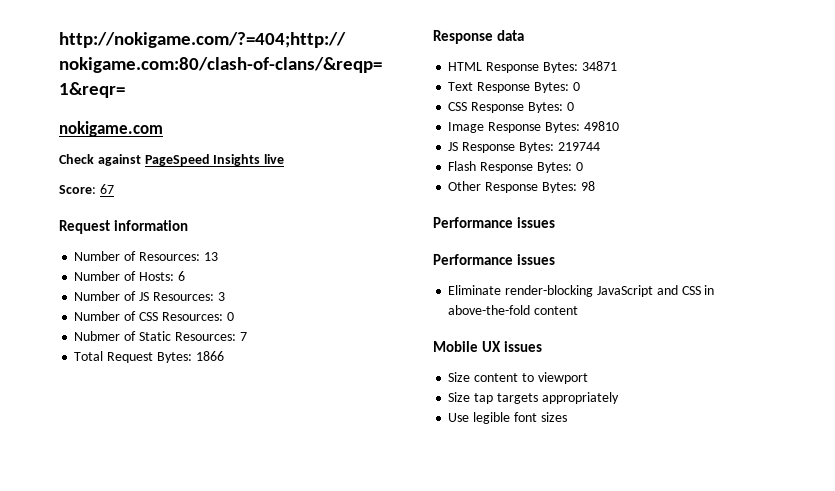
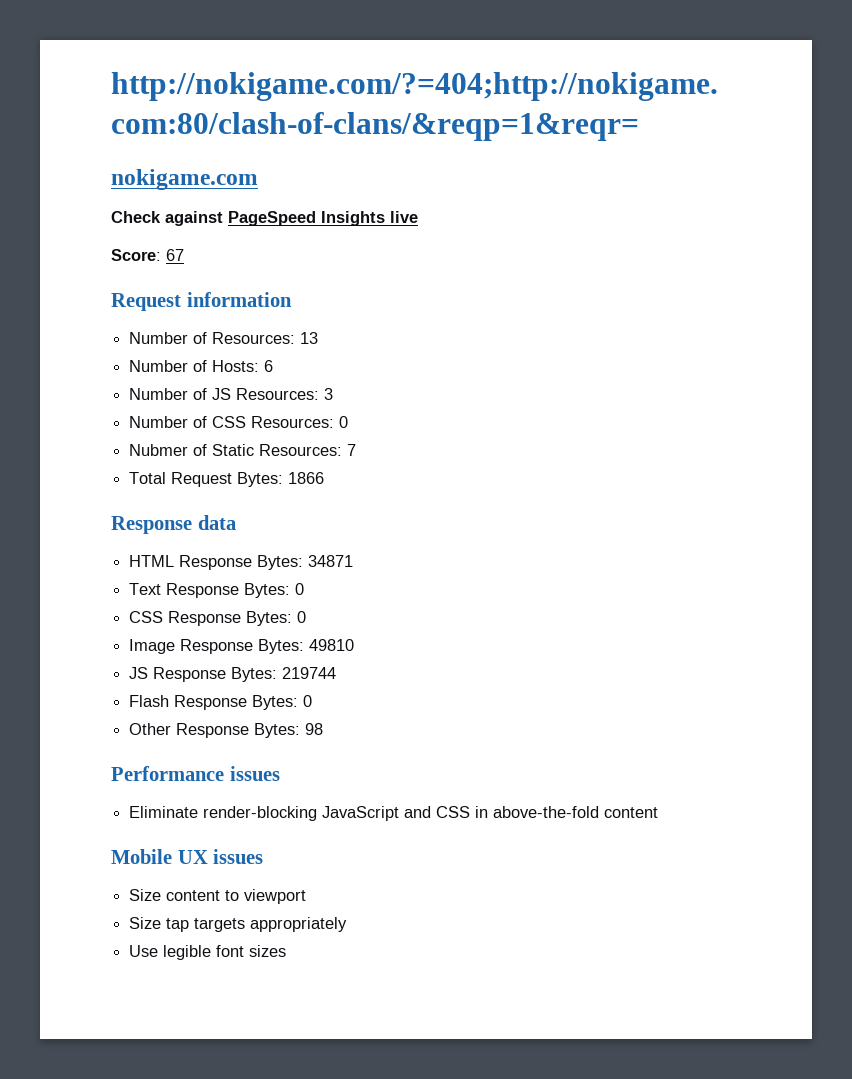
  Other Response Bytes: 98
- Performance issues

